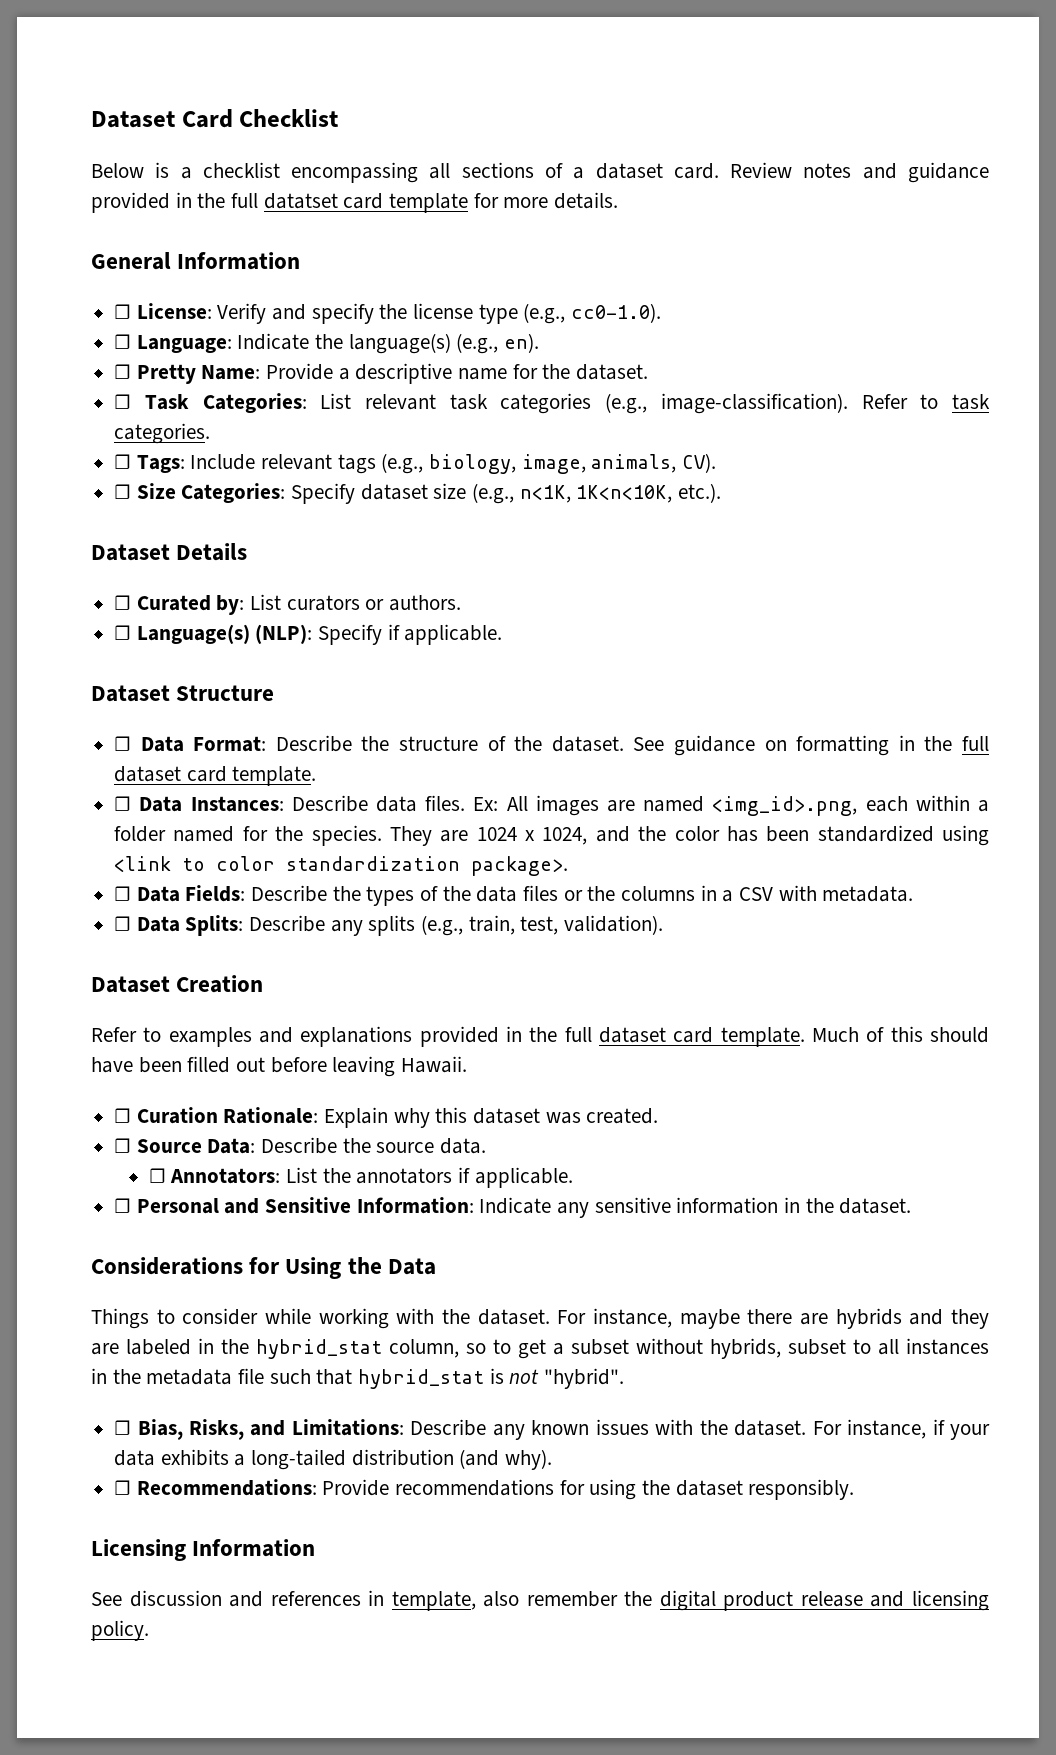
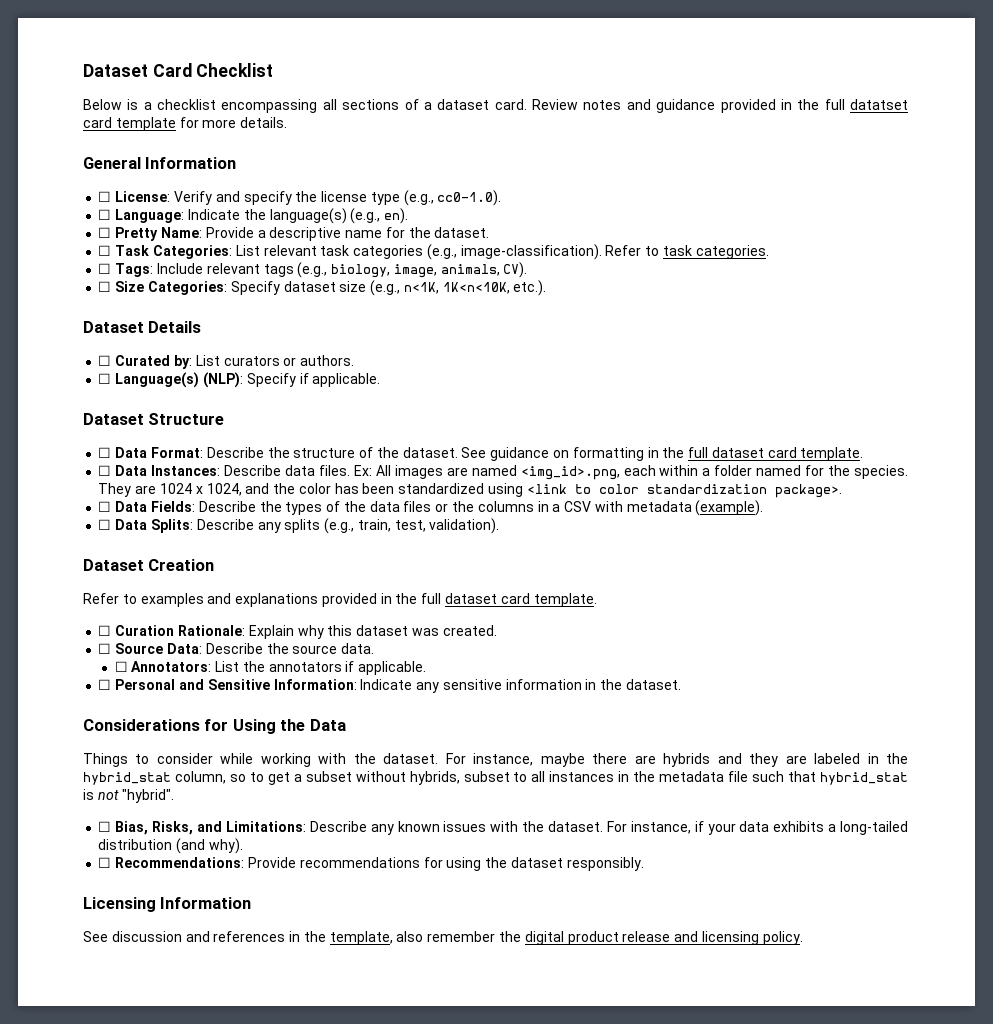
- ☐ Data Fields: Describe the types of the data files or the columns in a CSV with metadata.
+ ☐ Data Fields: Describe the types of the data files or the columns in a CSV with metadata (example).
- Much of this should have been filled out before leaving Hawaii.
- See discussion and references in template, also remember the digital product release and licensing policy.
+ See discussion and references in the template, also remember the digital product release and licensing policy.

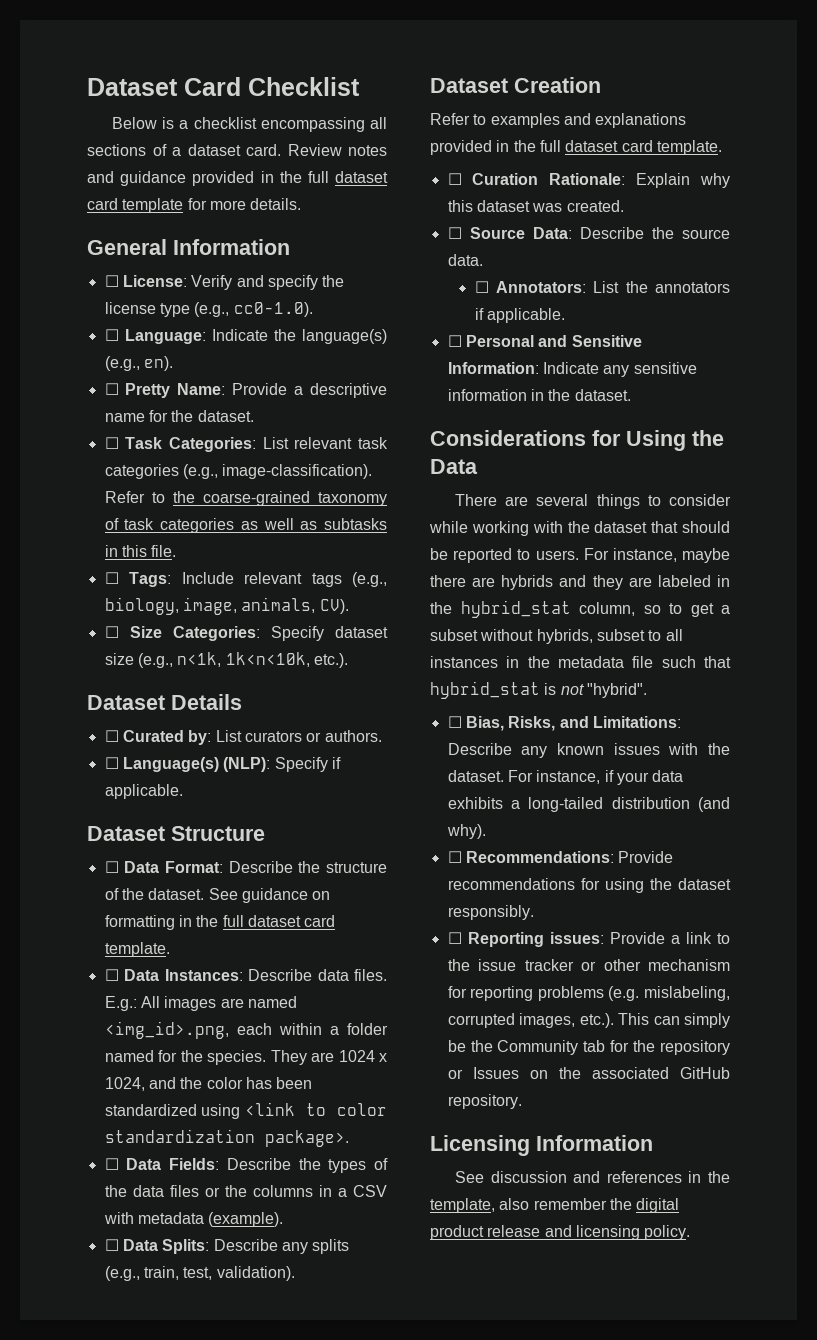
- Review notes and guidance provided in the full datatset card template for more details.
+ Review notes and guidance provided in the full dataset card template for more details.
- Refer to task categories.
+ Refer to the coarse-grained taxonomy of task categories as well as subtasks in this file.
- ☐ Size Categories: Specify dataset size (e.g., n<1K, 1K<n<10K, etc.).
+ ☐ Size Categories: Specify dataset size (e.g., n<1k, 1k<n<10k, etc.).
- Ex: All images are named <img_id>.png, each within a folder named for the species.
+ E.g.: All images are named <img_id>.png, each within a folder named for the species.
- Things to consider while working with the dataset.
+ There are several things to consider while working with the dataset that should be reported to users.
+ ☐ Reporting issues: Provide a link to the issue tracker or other mechanism for reporting problems (e.g. mislabeling, corrupted images, etc.). This can simply be the Community tab for the repository or Issues on the associated GitHub repository.

